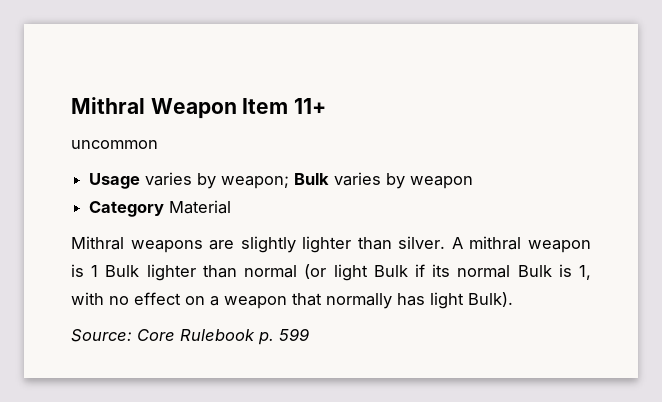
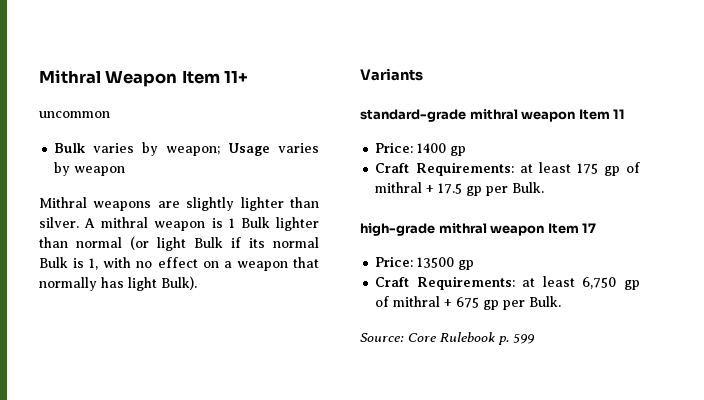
- Usage varies by weapon; Bulk varies by weapon
+ Bulk varies by weapon; Usage varies by weapon
- Category Material
+ Variants
+ standard-grade mithral weapon Item 11
+ Price: 1400 gp
+ Craft Requirements: at least 175 gp of mithral + 17.5 gp per Bulk.
+ high-grade mithral weapon Item 17
+ Price: 13500 gp
+ Craft Requirements: at least 6,750 gp of mithral + 675 gp per Bulk.

